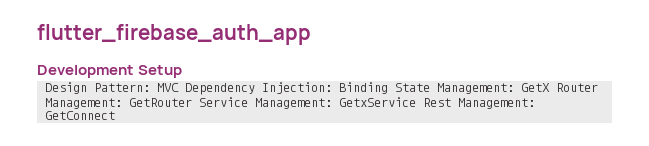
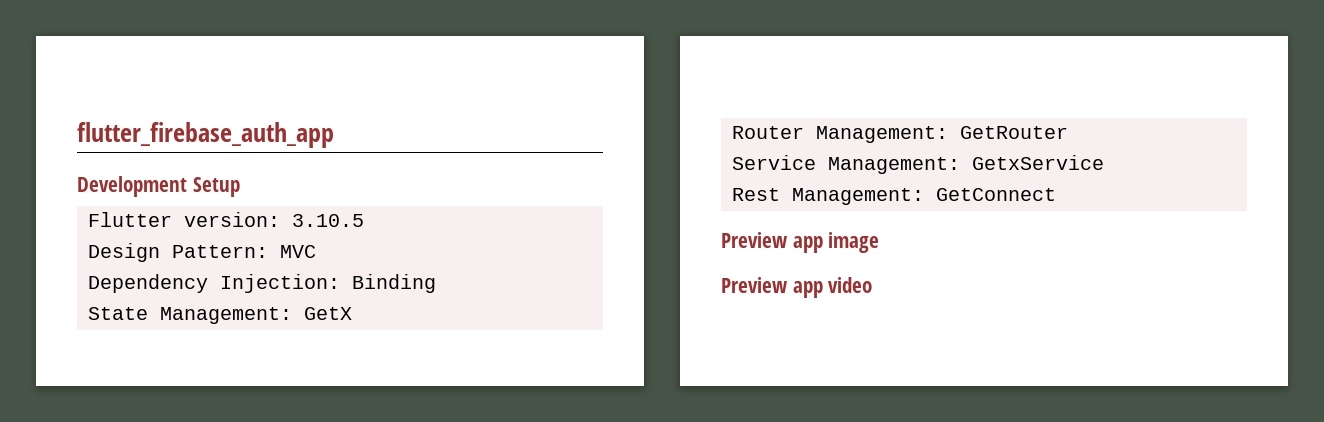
+ Flutter version: 3.10.5
- Design Pattern: MVC Dependency Injection: Binding State Management: GetX Router Management: GetRouter Service Management: GetxService Rest Management: GetConnect
+ Design Pattern: MVC
+ Dependency Injection: Binding
+ State Management: GetX
+ Router Management: GetRouter
+ Service Management: GetxService
+ Rest Management: GetConnect
+ Preview app image
+ Preview app video

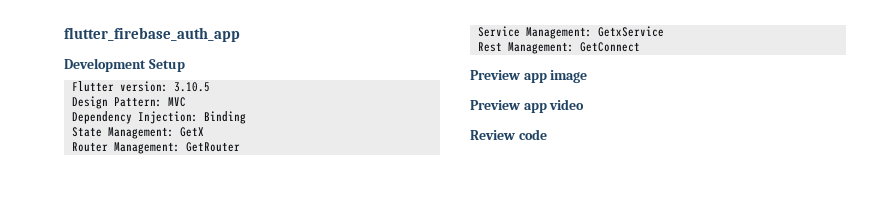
+ Review code

